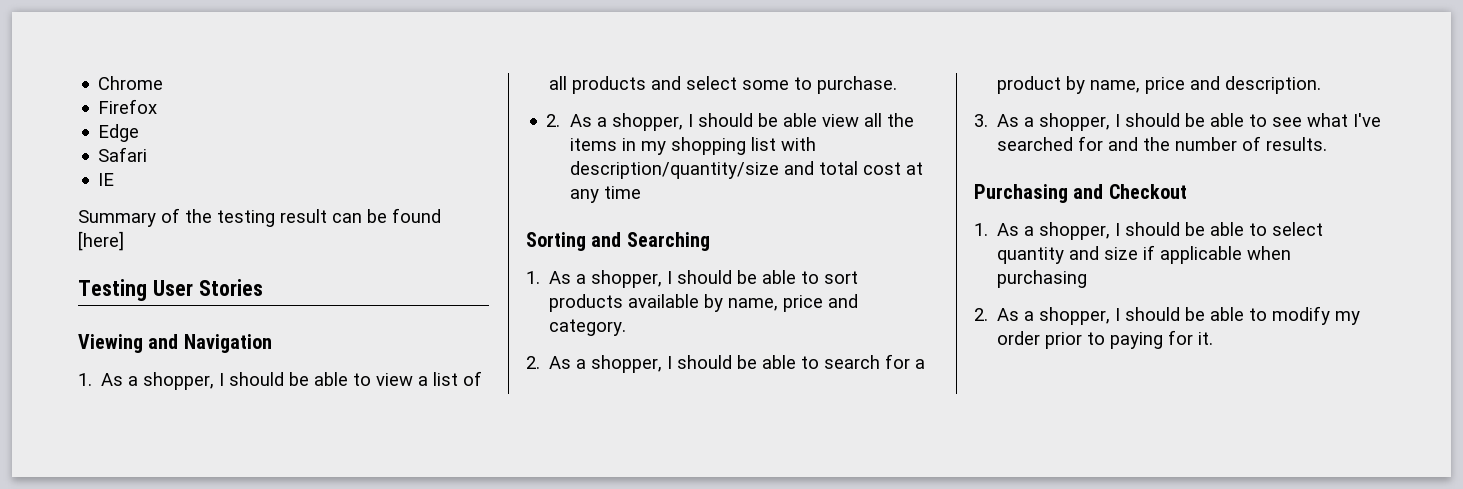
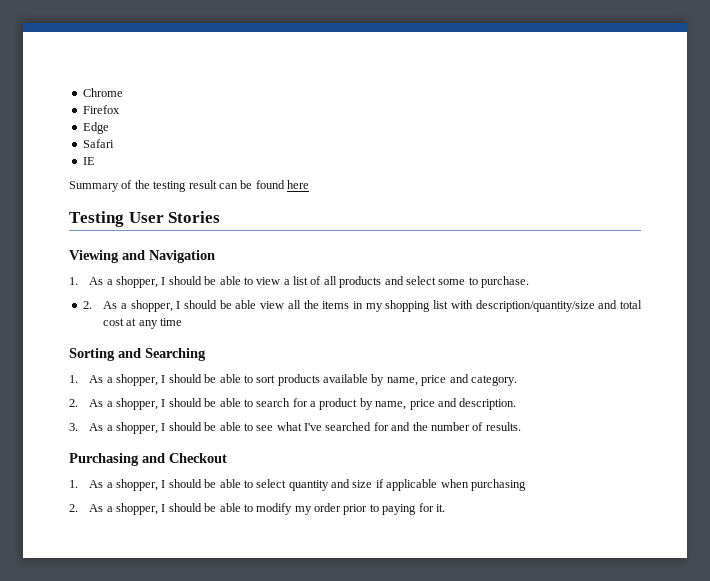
- Summary of the testing result can be found [here]
+ Summary of the testing result can be found here

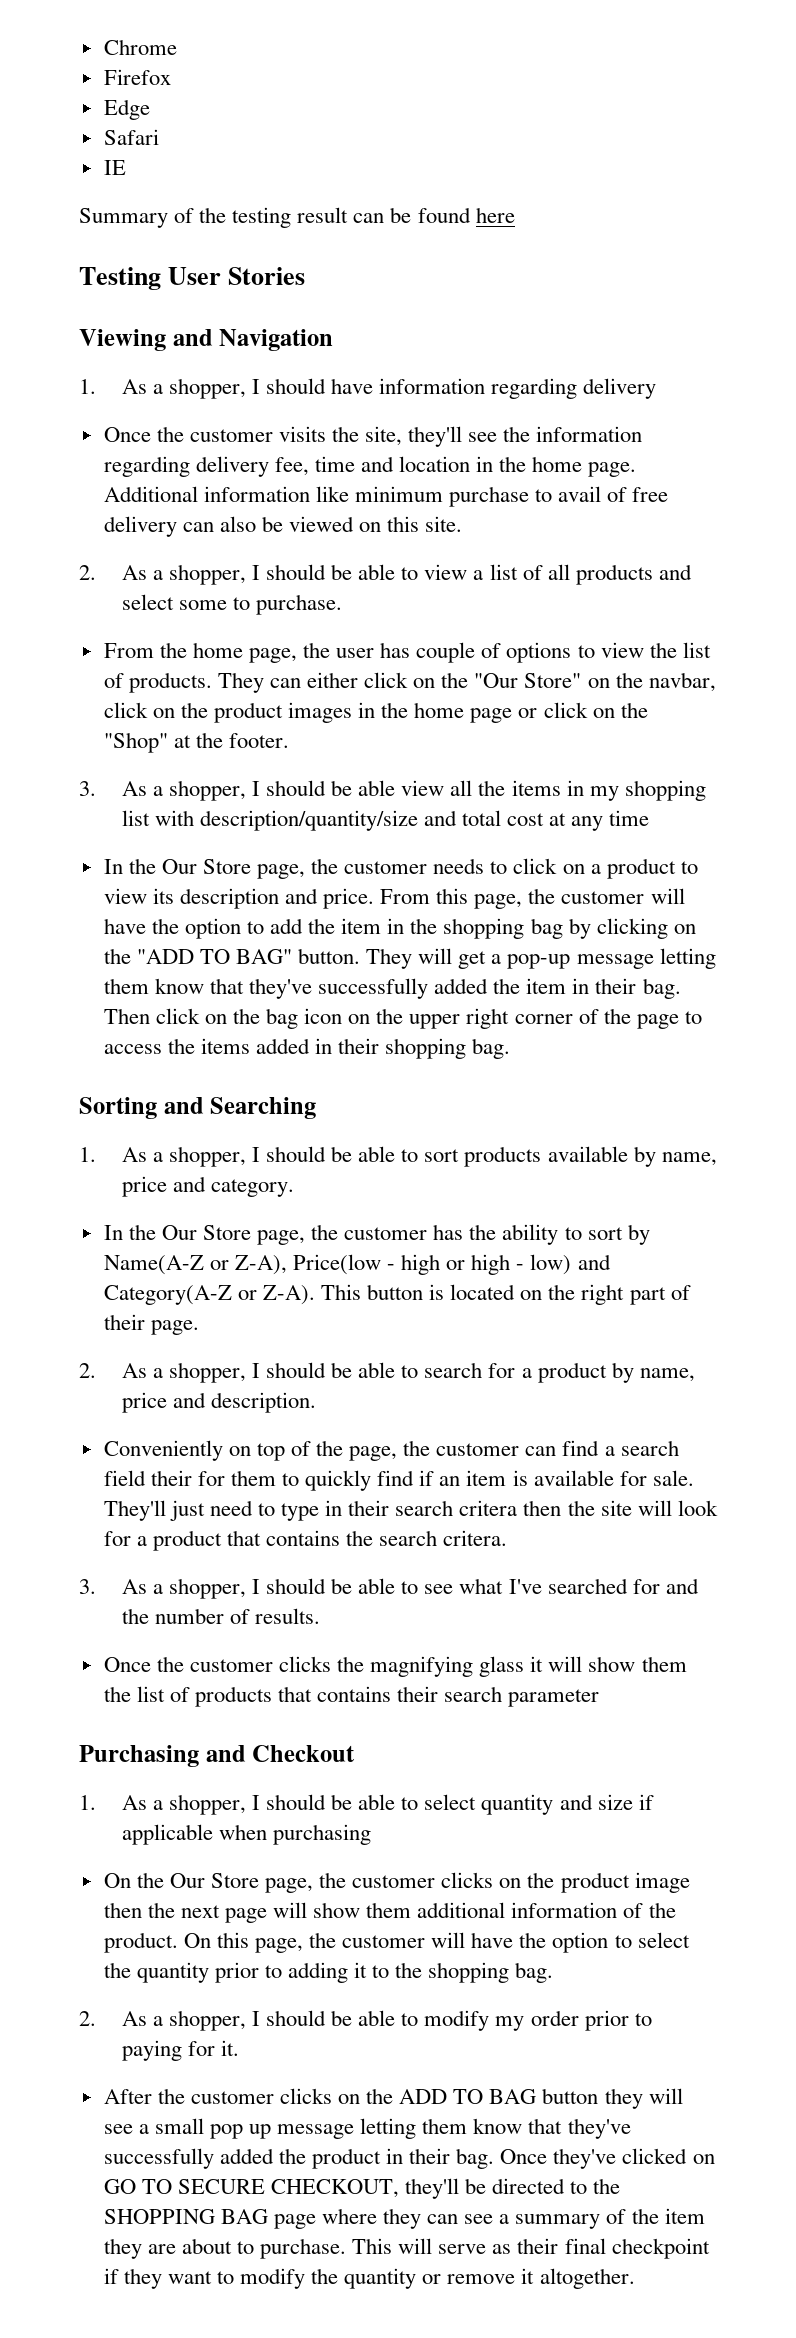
- 1. As a shopper, I should be able to view a list of all products and select some to purchase.
+ 1. As a shopper, I should have information regarding delivery
+ Once the customer visits the site, they'll see the information regarding delivery fee, time and location in the home page. Additional information like minimum purchase to avail of free delivery can also be viewed on this site.
+ 2. As a shopper, I should be able to view a list of all products and select some to purchase.
- 2. As a shopper, I should be able view all the items in my shopping list with description/quantity/size and total cost at any time
+ From the home page, the user has couple of options to view the list of products. They can either click on the "Our Store" on the navbar, click on the product images in the home page or click on the "Shop" at the footer.
+ 3. As a shopper, I should be able view all the items in my shopping list with description/quantity/size and total cost at any time
+ In the Our Store page, the customer needs to click on a product to view its description and price. From this page, the customer will have the option to add the item in the shopping bag by clicking on the "ADD TO BAG" button. They will get a pop-up message letting them know that they've successfully added the item in their bag. Then click on the bag icon on the upper right corner of the page to access the items added in their shopping bag.
+ In the Our Store page, the customer has the ability to sort by Name(A-Z or Z-A), Price(low - high or high - low) and Category(A-Z or Z-A). This button is located on the right part of their page.
+ Conveniently on top of the page, the customer can find a search field their for them to quickly find if an item is available for sale. They'll just need to type in their search critera then the site will look for a product that contains the search critera.
+ Once the customer clicks the magnifying glass it will show them the list of products that contains their search parameter
+ On the Our Store page, the customer clicks on the product image then the next page will show them additional information of the product. On this page, the customer will have the option to select the quantity prior to adding it to the shopping bag.
+ After the customer clicks on the ADD TO BAG button they will see a small pop up message letting them know that they've successfully added the product in their bag. Once they've clicked on GO TO SECURE CHECKOUT, they'll be directed to the SHOPPING BAG page where they can see a summary of the item they are about to purchase. This will serve as their final checkpoint if they want to modify the quantity or remove it altogether.

